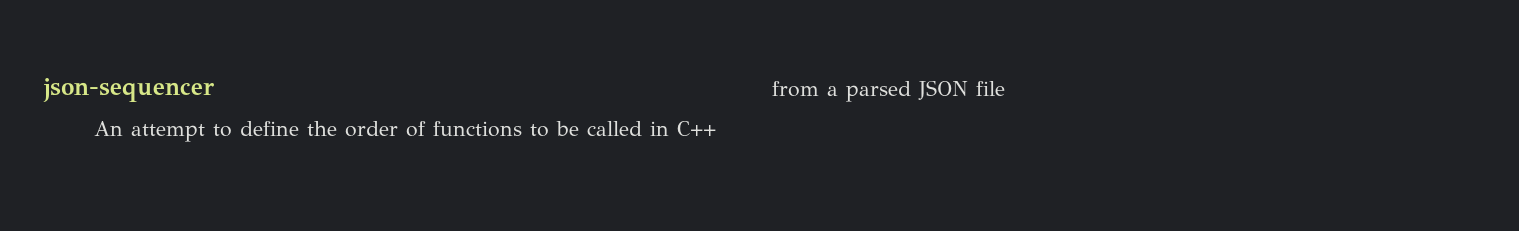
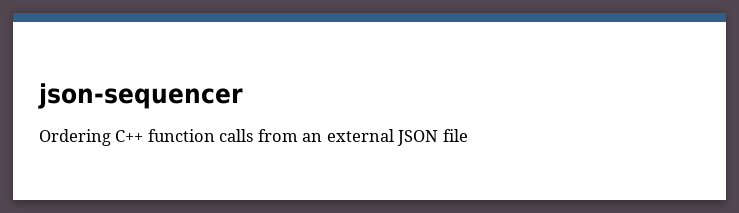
- An attempt to define the order of functions to be called in C++ from a parsed JSON file
+ Ordering C++ function calls from an external JSON file

